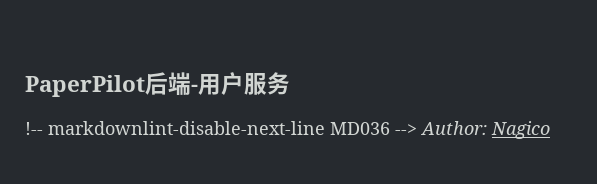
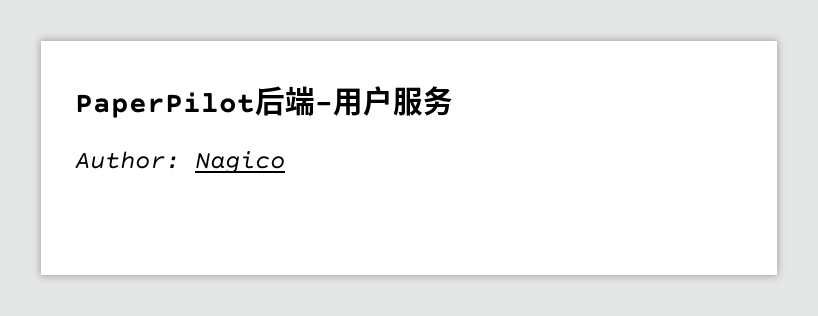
- !-- markdownlint-disable-next-line MD036 --> Author: Nagico
+ Author: Nagico

